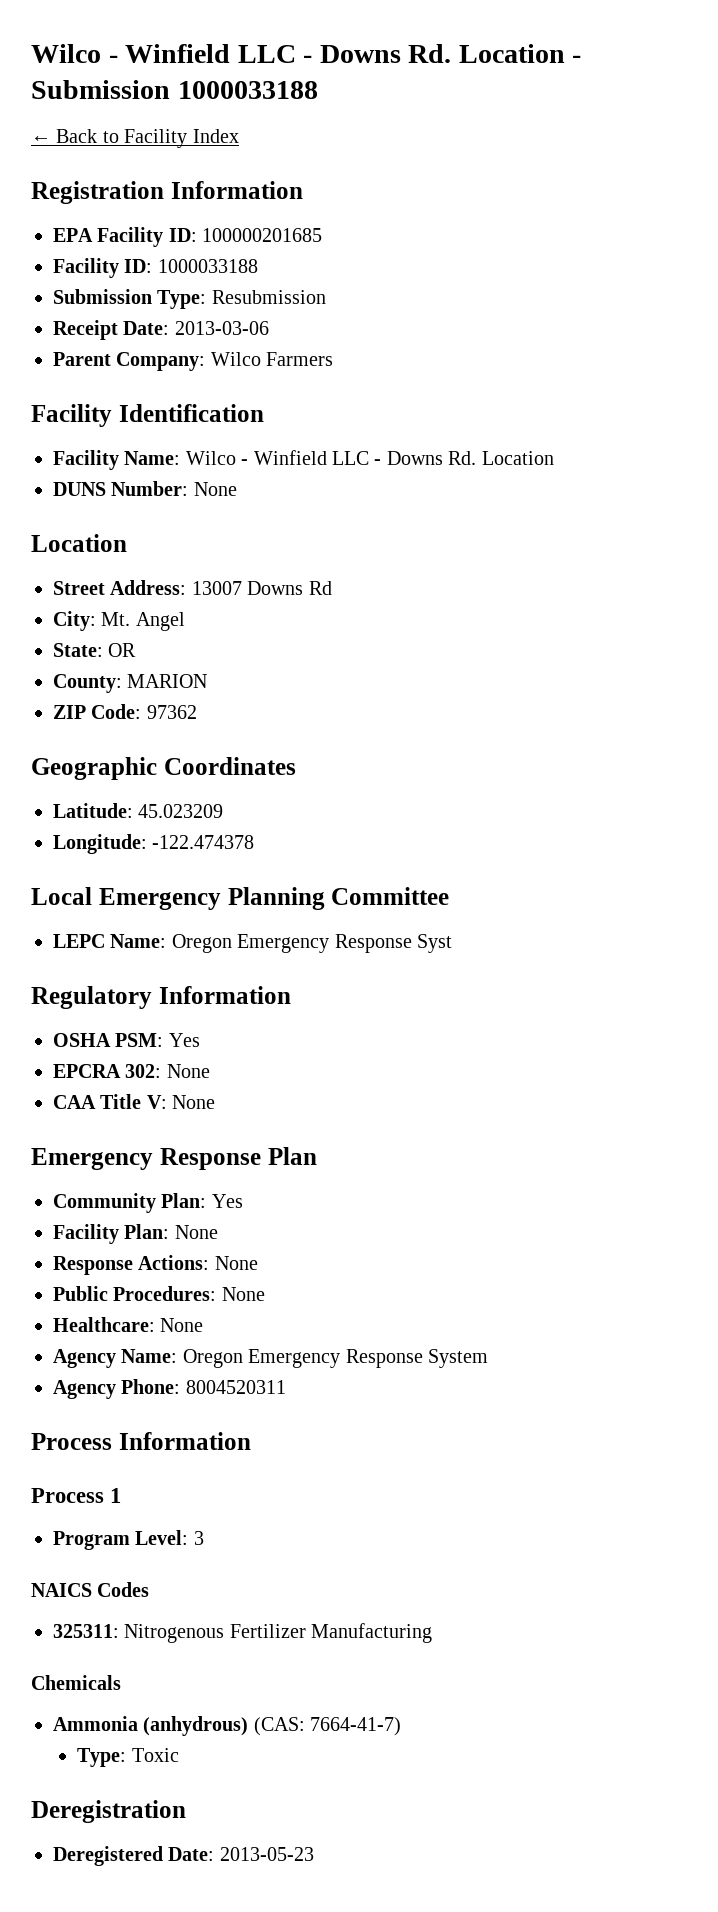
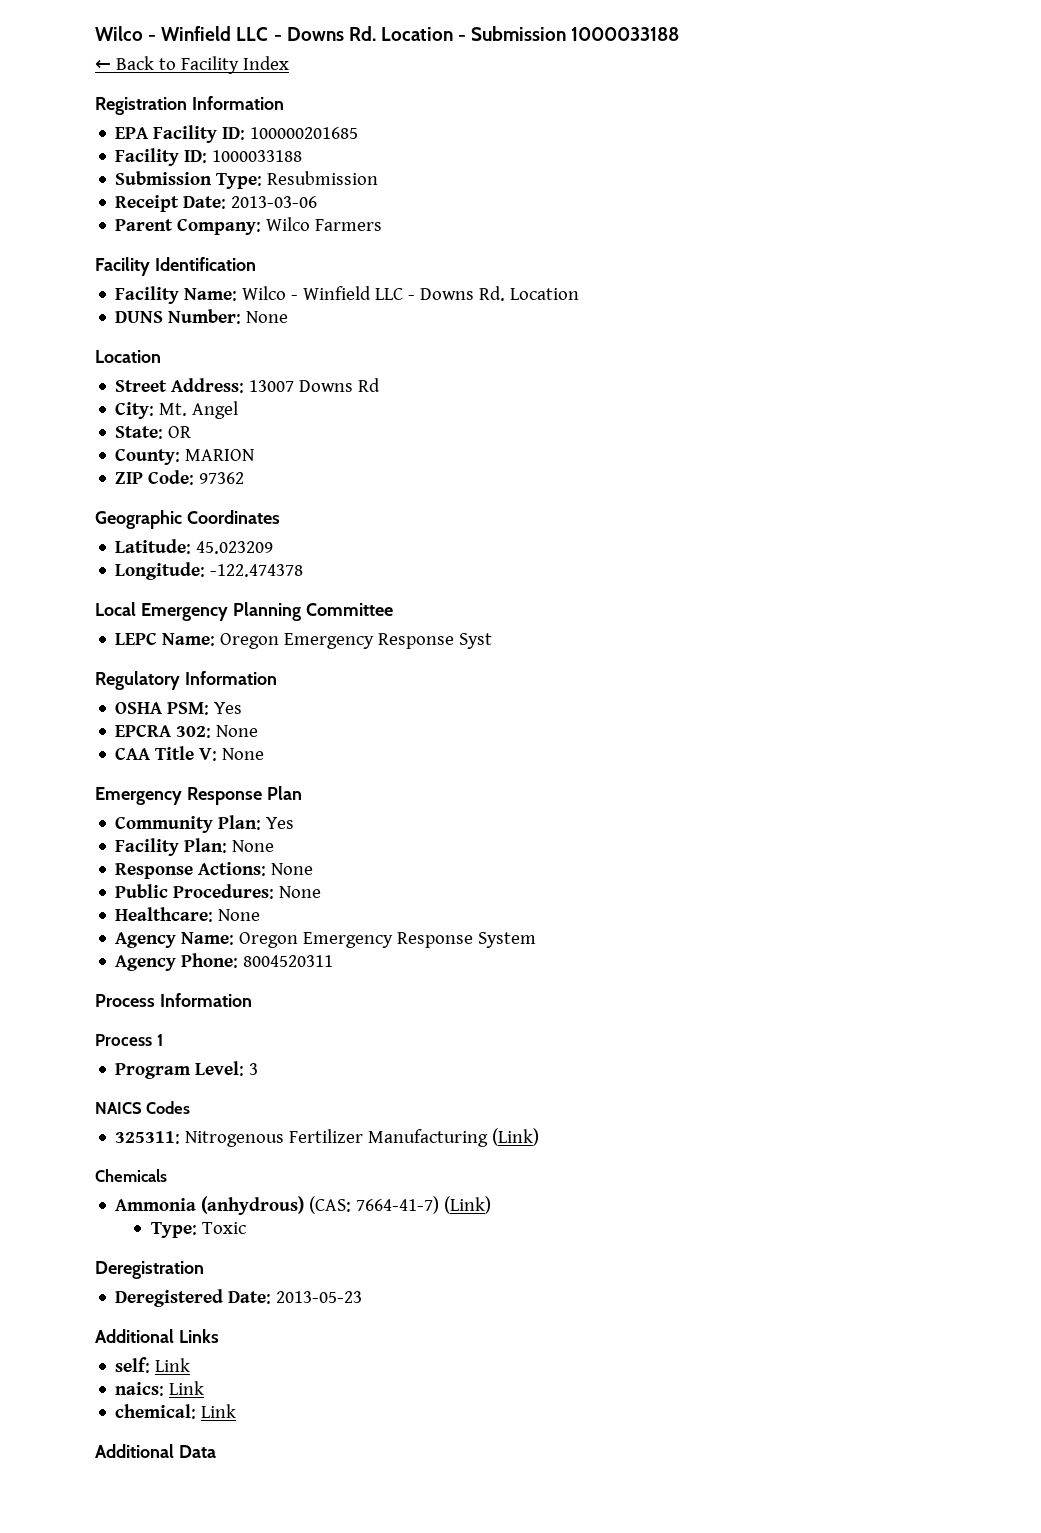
- 325311: Nitrogenous Fertilizer Manufacturing
+ 325311: Nitrogenous Fertilizer Manufacturing (Link)
- Ammonia (anhydrous) (CAS: 7664-41-7)
+ Ammonia (anhydrous) (CAS: 7664-41-7) (Link)
+ Additional Links
+ self: Link
+ naics: Link
+ chemical: Link
+ Additional Data

